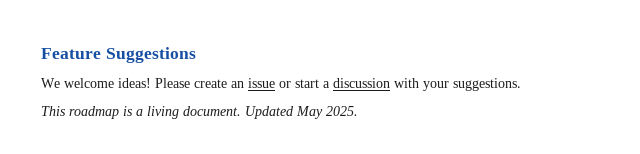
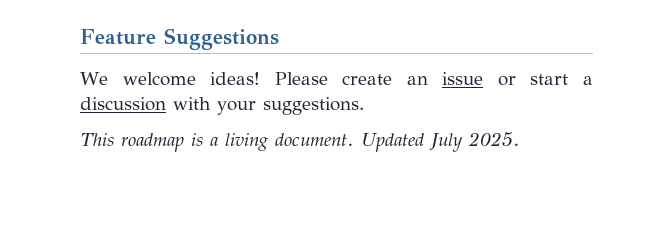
- Updated May 2025.
+ Updated July 2025.

